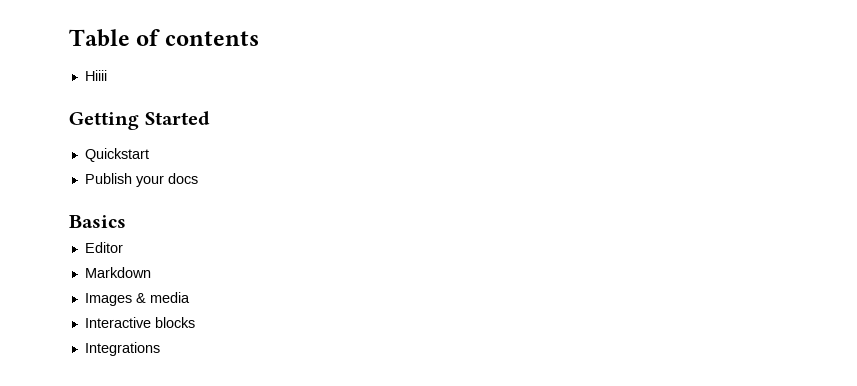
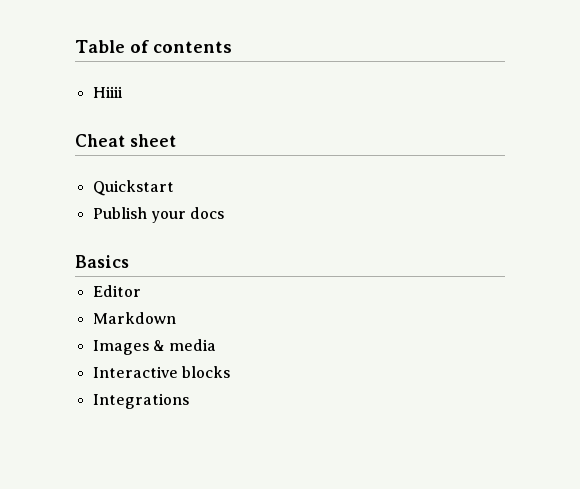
- Getting Started
+ Cheat sheet

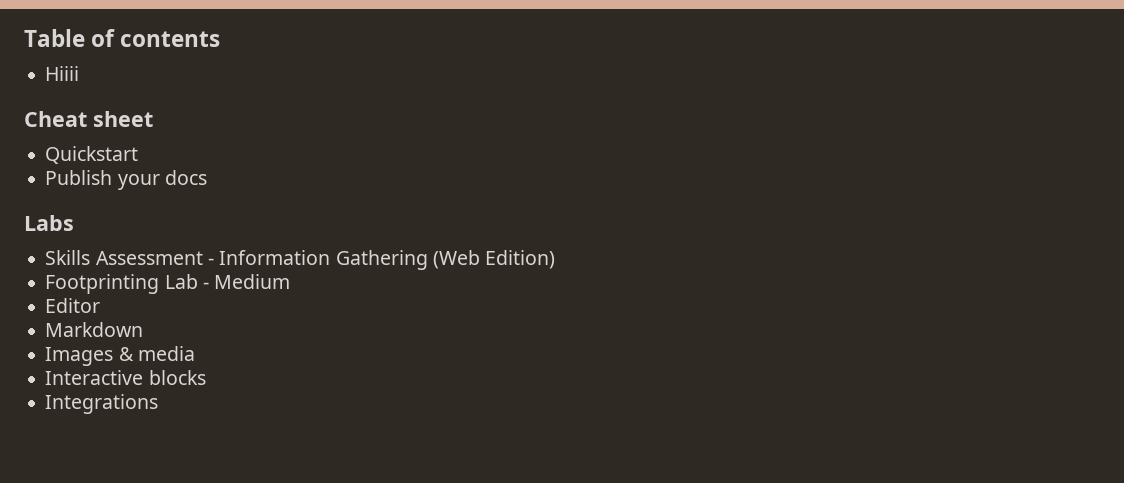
- Basics
+ Labs
+ Skills Assessment - Information Gathering (Web Edition)
+ Footprinting Lab - Medium

